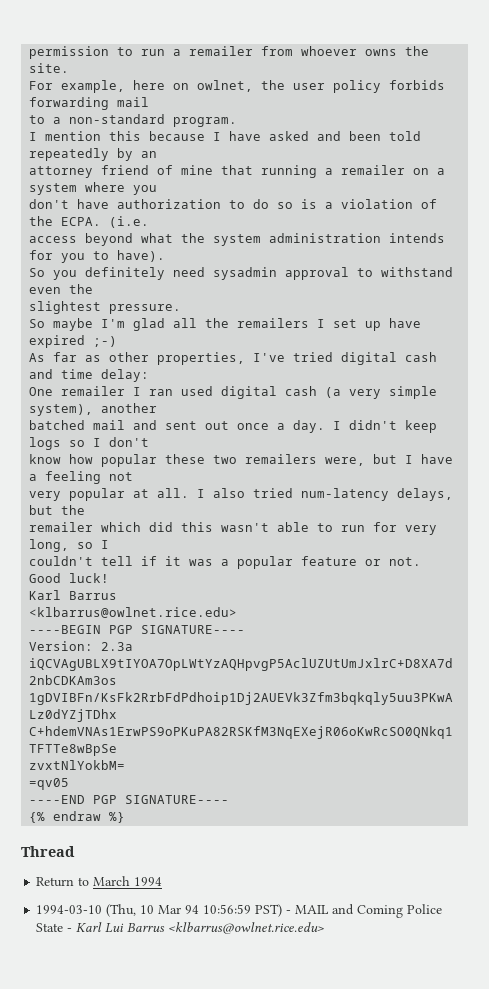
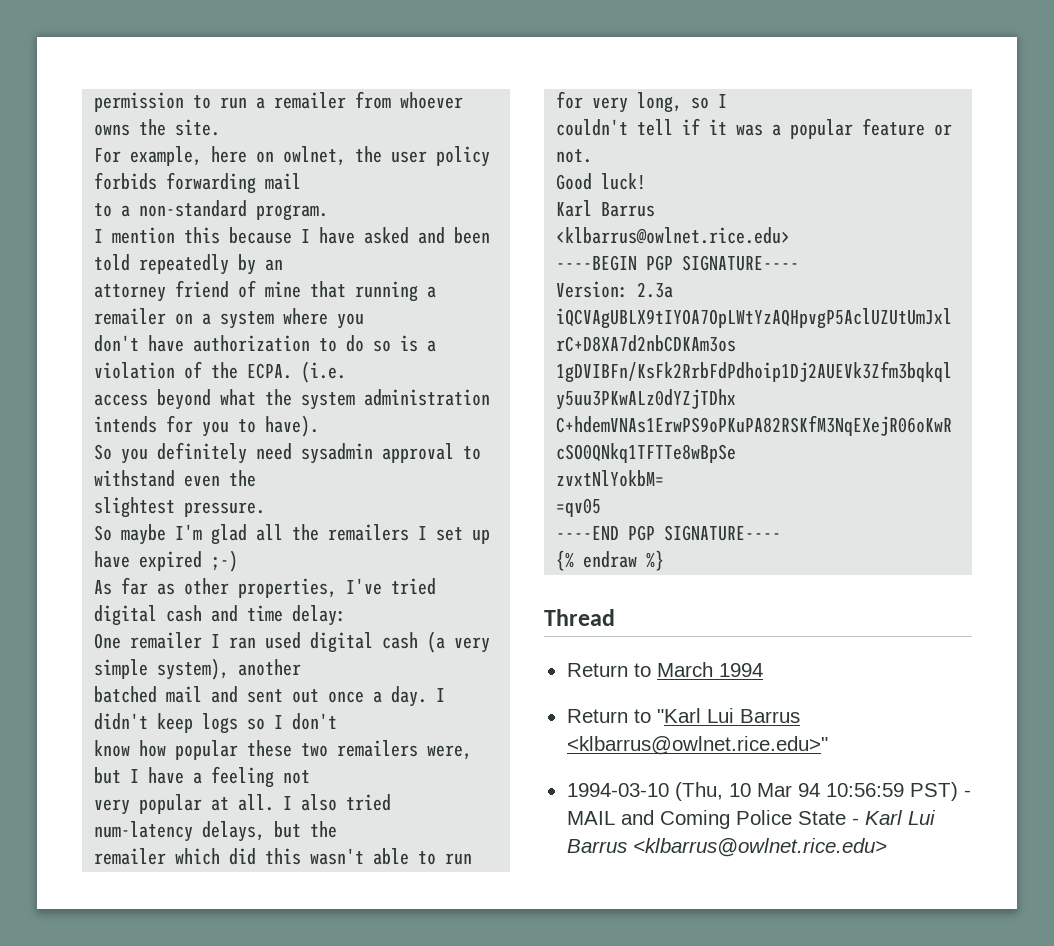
+ Return to "Karl Lui Barrus <klbarrus@owlnet.rice.edu>"

